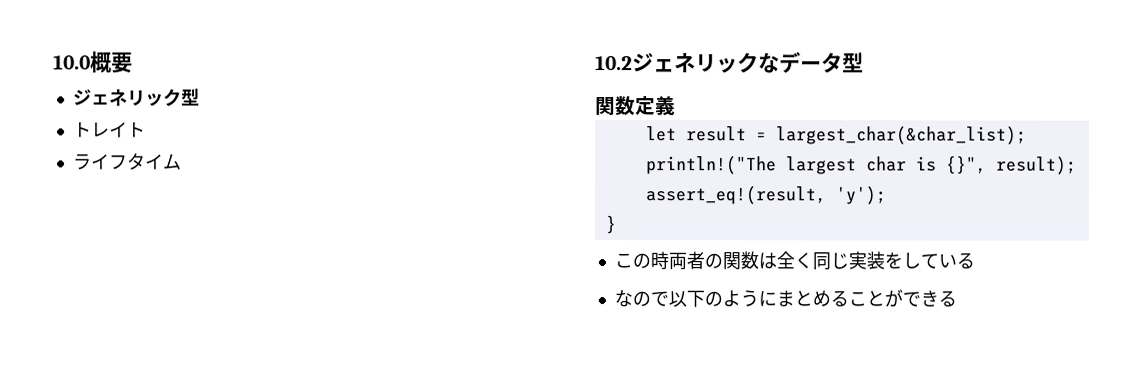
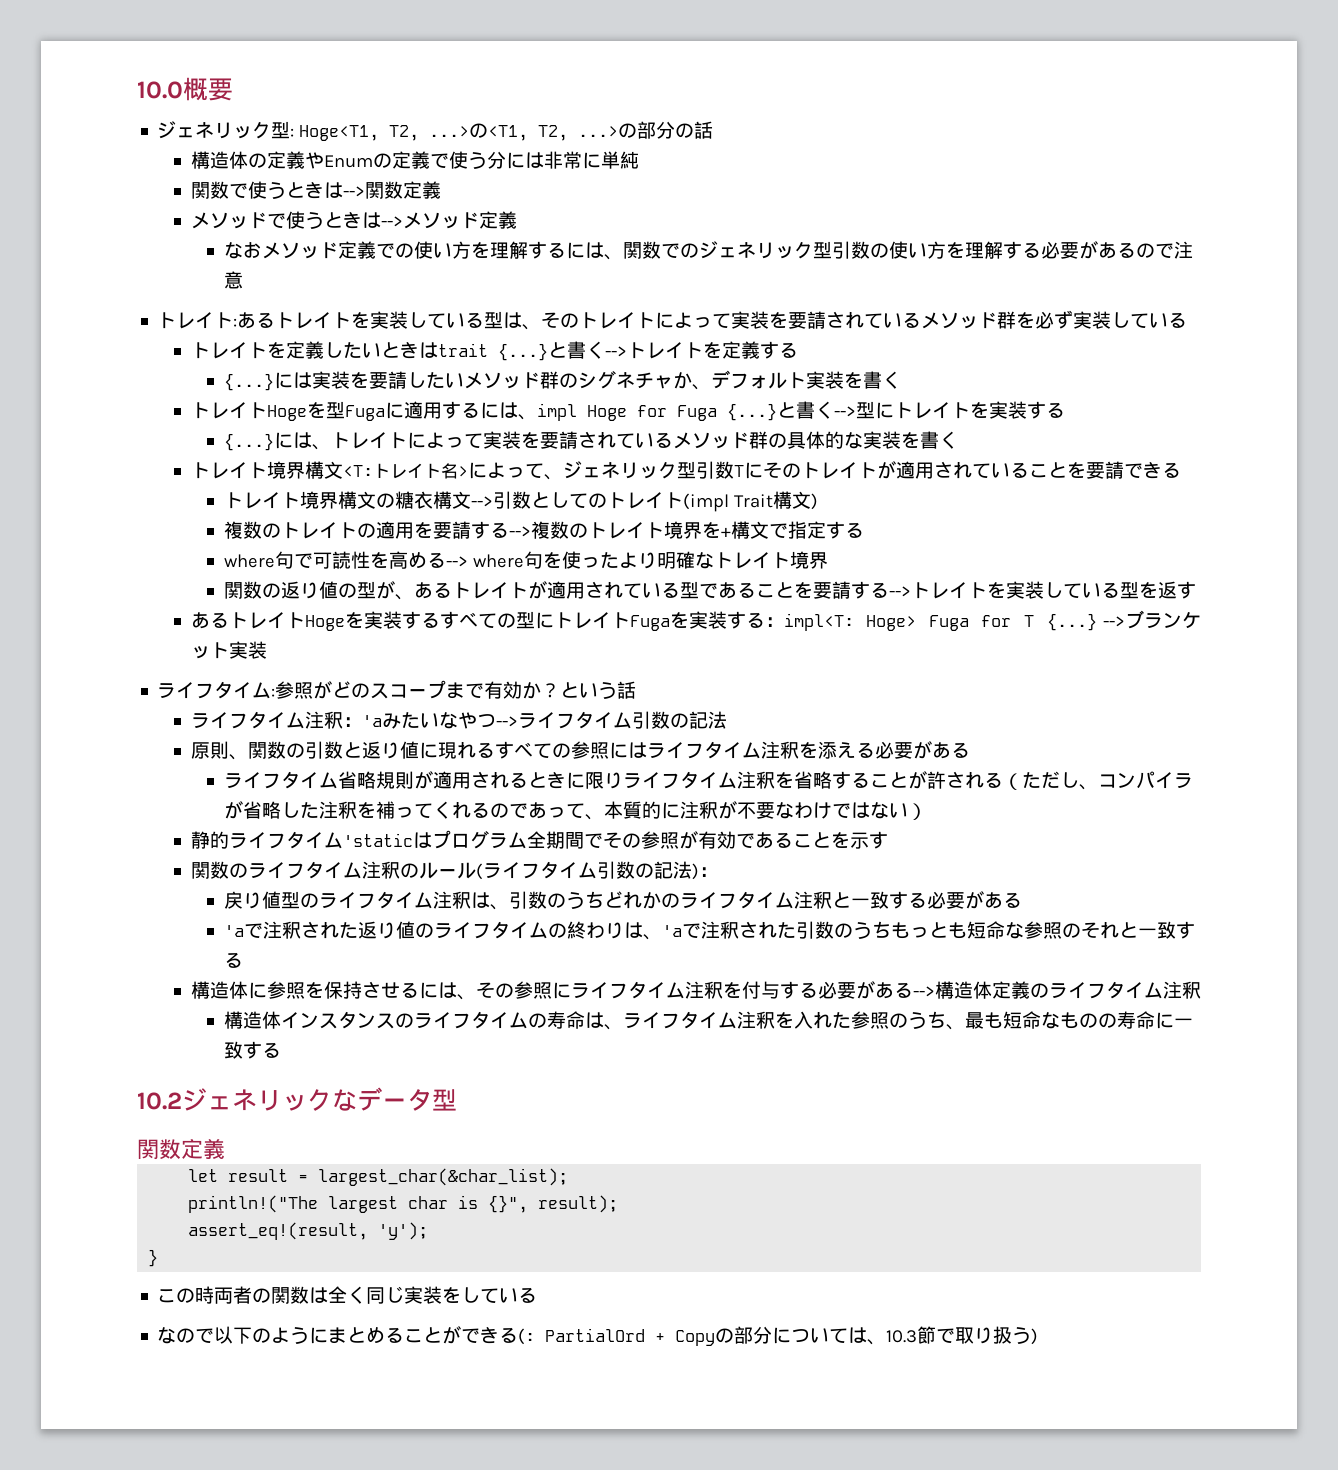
- ジェネリック型
- トレイト
- ライフタイム
+ ジェネリック型: Hoge<T1, T2, ...>の<T1, T2, ...>の部分の話
+ 構造体の定義やEnumの定義で使う分には非常に単純
+ 関数で使うときは-->関数定義
+ メソッドで使うときは-->メソッド定義
+ なおメソッド定義での使い方を理解するには、関数でのジェネリック型引数の使い方を理解する必要があるので注意
+ トレイト:あるトレイトを実装している型は、そのトレイトによって実装を要請されているメソッド群を必ず実装している
+ トレイトを定義したいときはtrait {...}と書く-->トレイトを定義する
+ {...}には実装を要請したいメソッド群のシグネチャか、デフォルト実装を書く
+ トレイトHogeを型Fugaに適用するには、impl Hoge for Fuga {...}と書く-->型にトレイトを実装する
+ {...}には、トレイトによって実装を要請されているメソッド群の具体的な実装を書く
+ トレイト境界構文<T:トレイト名>によって、ジェネリック型引数Tにそのトレイトが適用されていることを要請できる
+ トレイト境界構文の糖衣構文-->引数としてのトレイト(impl Trait構文)
+ 複数のトレイトの適用を要請する-->複数のトレイト境界を+構文で指定する
+ where句で可読性を高める--> where句を使ったより明確なトレイト境界
+ 関数の返り値の型が、あるトレイトが適用されている型であることを要請する-->トレイトを実装している型を返す
+ あるトレイトHogeを実装するすべての型にトレイトFugaを実装する：impl<T: Hoge> Fuga for T {...} -->ブランケット実装
+ ライフタイム:参照がどのスコープまで有効か？という話
+ ライフタイム注釈：'aみたいなやつ-->ライフタイム引数の記法
+ 原則、関数の引数と返り値に現れるすべての参照にはライフタイム注釈を添える必要がある
+ ライフタイム省略規則が適用されるときに限りライフタイム注釈を省略することが許される（ただし、コンパイラが省略した注釈を補ってくれるのであって、本質的に注釈が不要なわけではない）
+ 静的ライフタイム'staticはプログラム全期間でその参照が有効であることを示す
+ 関数のライフタイム注釈のルール(ライフタイム引数の記法)：
+ 戻り値型のライフタイム注釈は、引数のうちどれかのライフタイム注釈と一致する必要がある
+ 'aで注釈された返り値のライフタイムの終わりは、'aで注釈された引数のうちもっとも短命な参照のそれと一致する
+ 構造体に参照を保持させるには、その参照にライフタイム注釈を付与する必要がある-->構造体定義のライフタイム注釈
+ 構造体インスタンスのライフタイムの寿命は、ライフタイム注釈を入れた参照のうち、最も短命なものの寿命に一致する
- なので以下のようにまとめることができる
+ なので以下のようにまとめることができる(: PartialOrd + Copyの部分については、10.3節で取り扱う)

